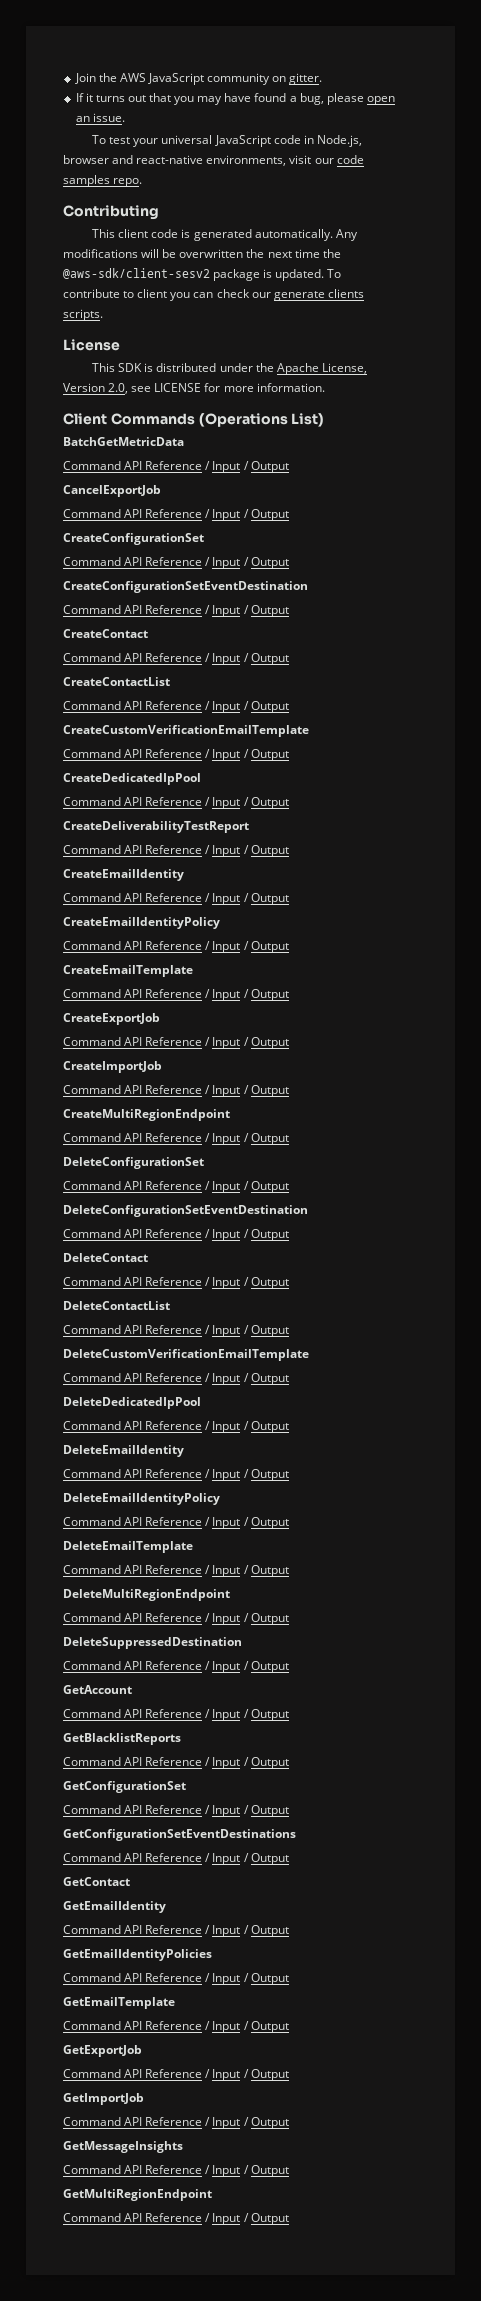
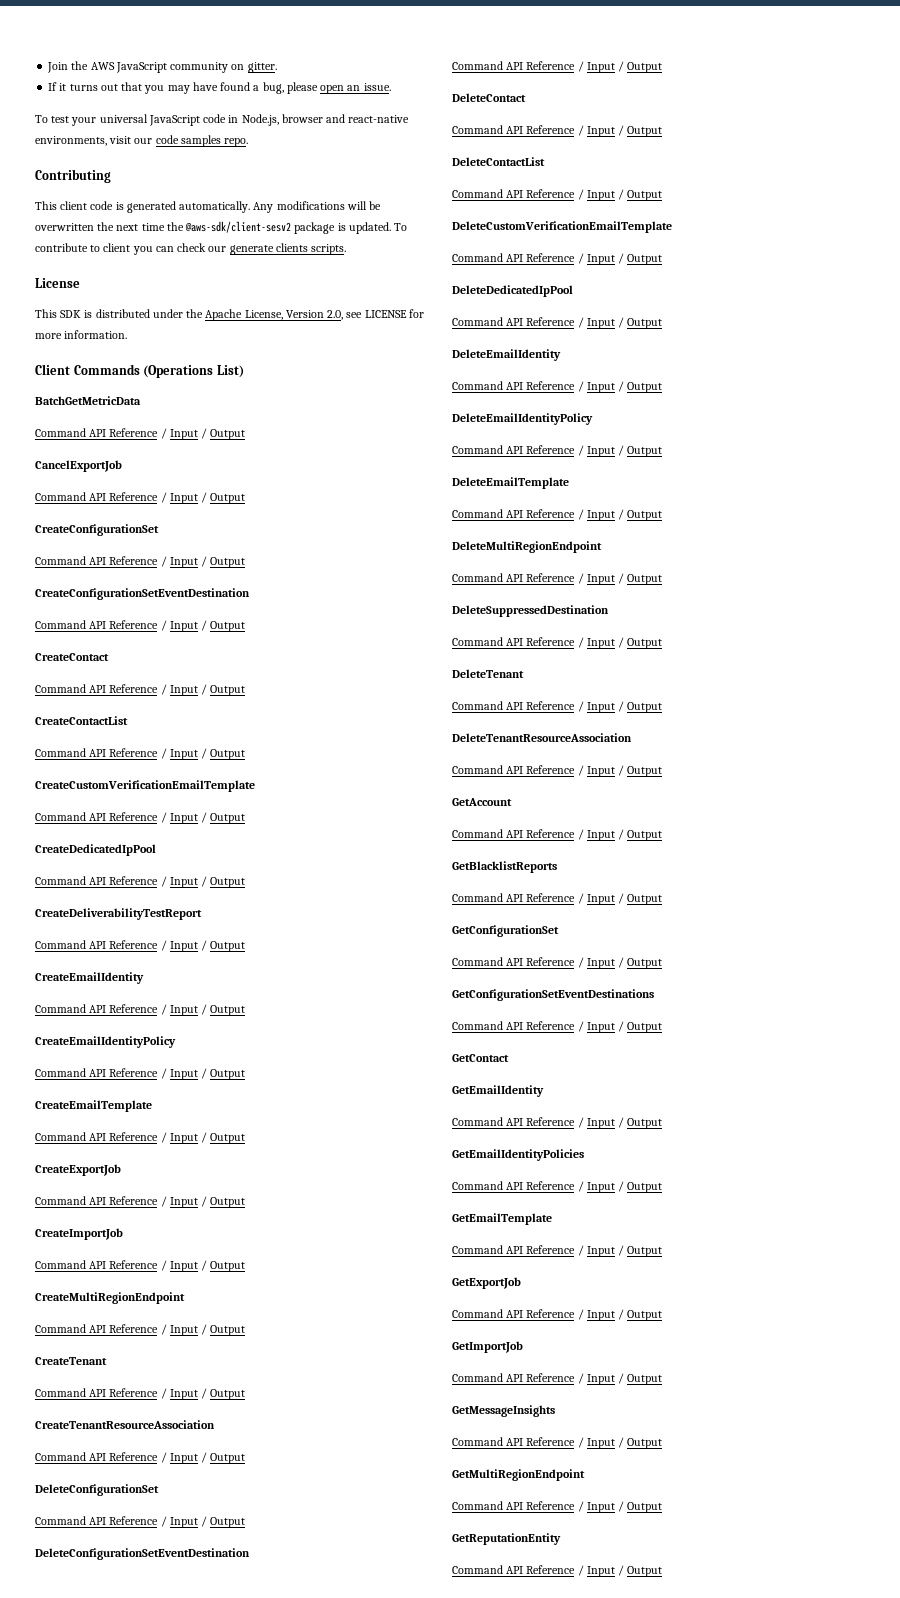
+ CreateTenant
+ Command API Reference / Input / Output
+ CreateTenantResourceAssociation
+ Command API Reference / Input / Output
+ DeleteTenant
+ Command API Reference / Input / Output
+ DeleteTenantResourceAssociation
+ Command API Reference / Input / Output
+ GetReputationEntity
+ Command API Reference / Input / Output

